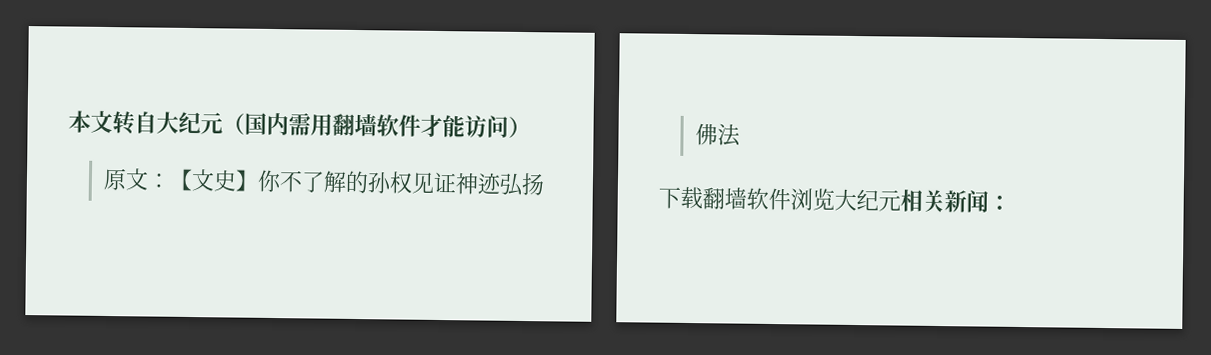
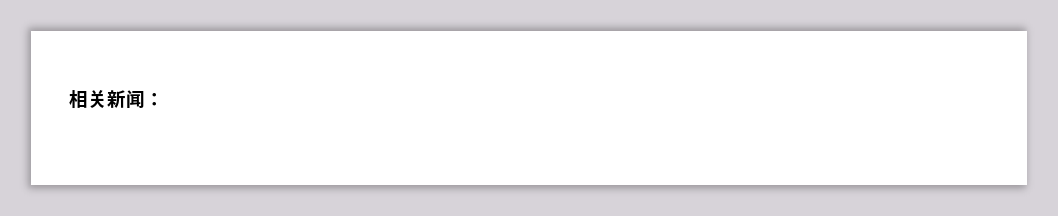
- 本文转自大纪元（国内需用翻墙软件才能访问）
- 原文：【文史】你不了解的孙权见证神迹弘扬佛法
- 下载翻墙软件浏览大纪元相关新闻：
+ 相关新闻：

